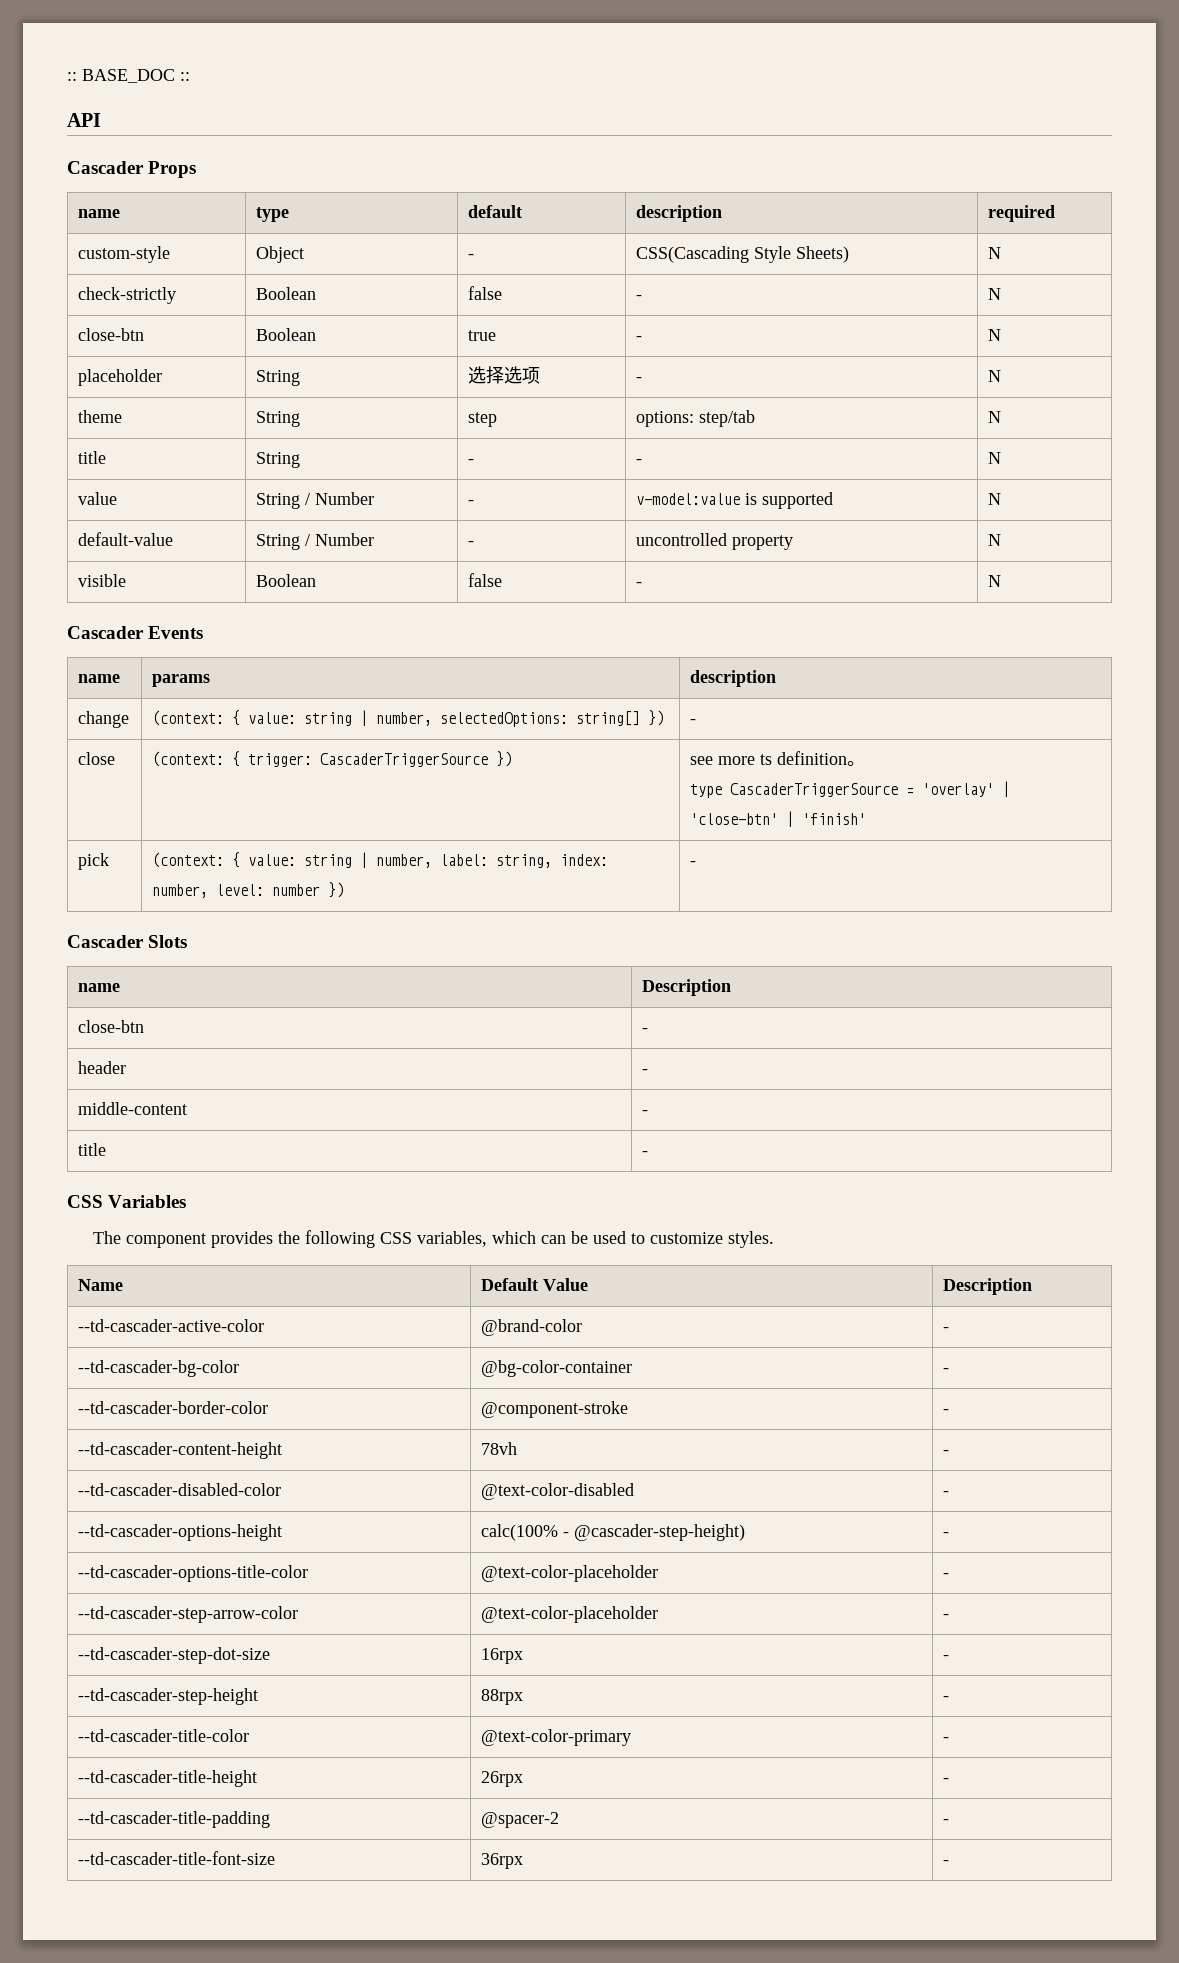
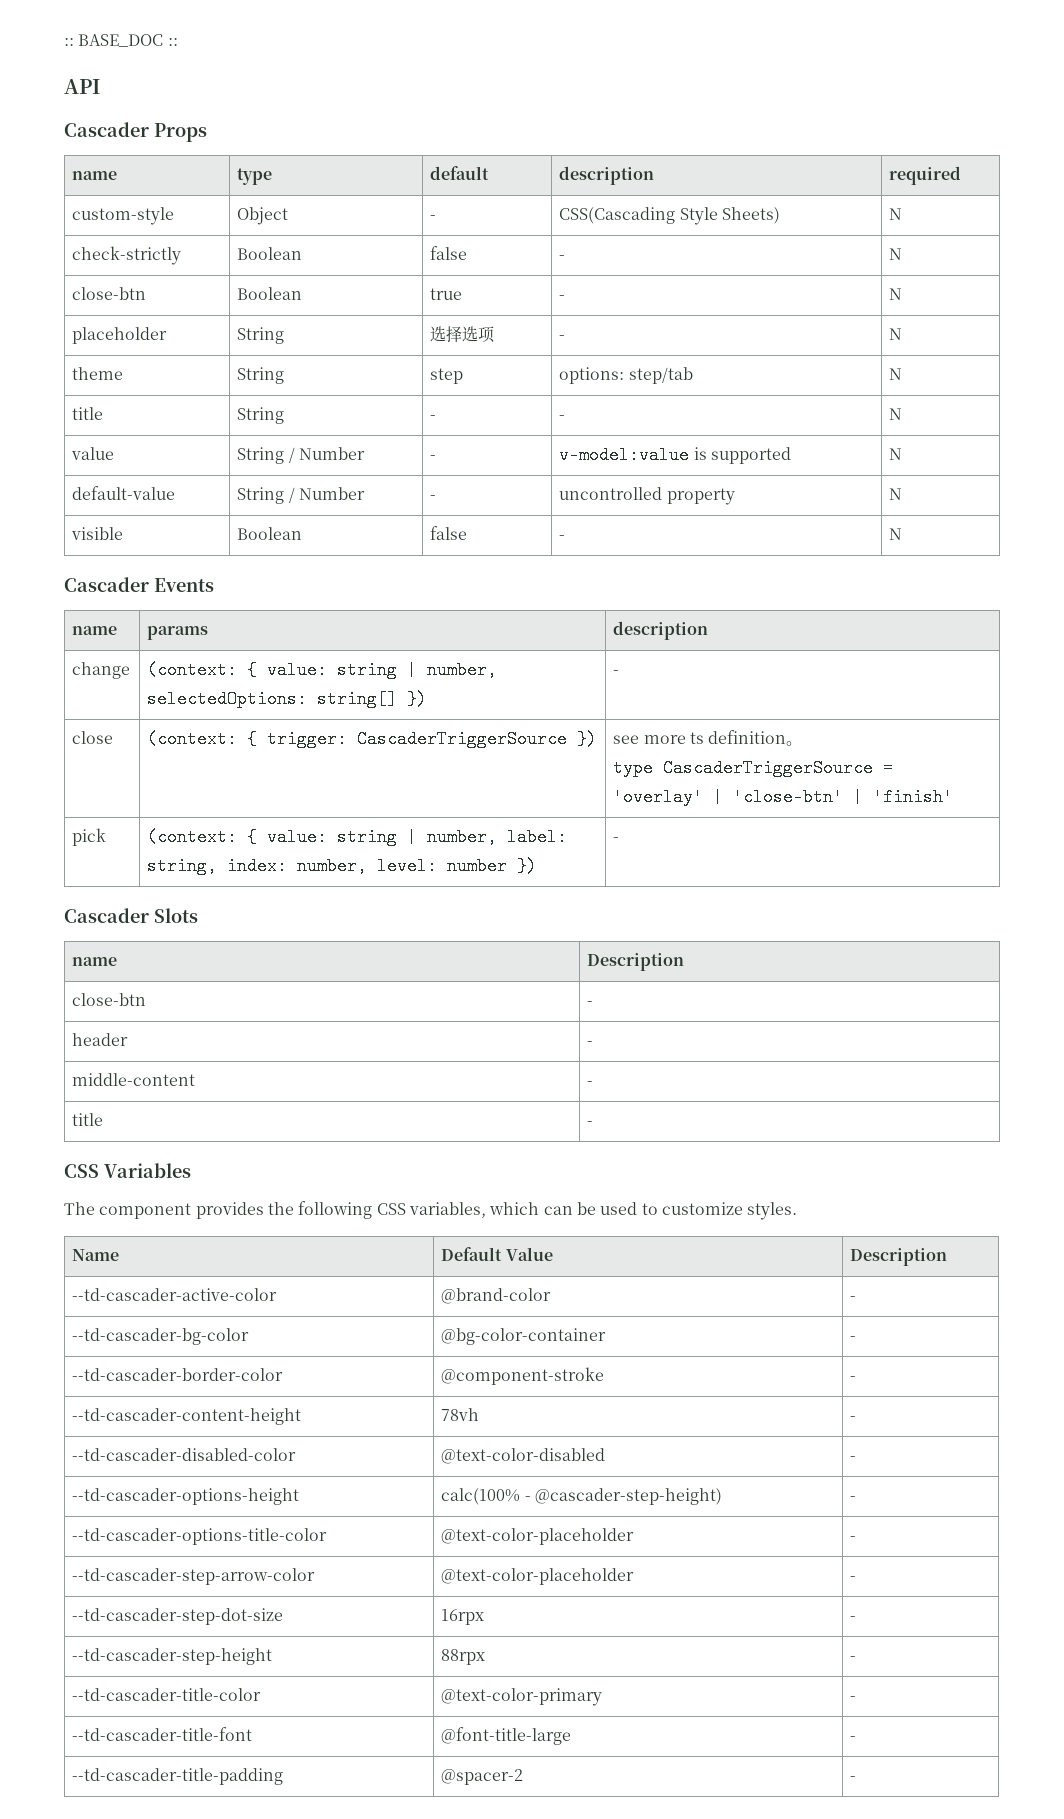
- --td-cascader-title-height | 26rpx | -
+ --td-cascader-title-font | @font-title-large | -
- --td-cascader-title-font-size | 36rpx | -

